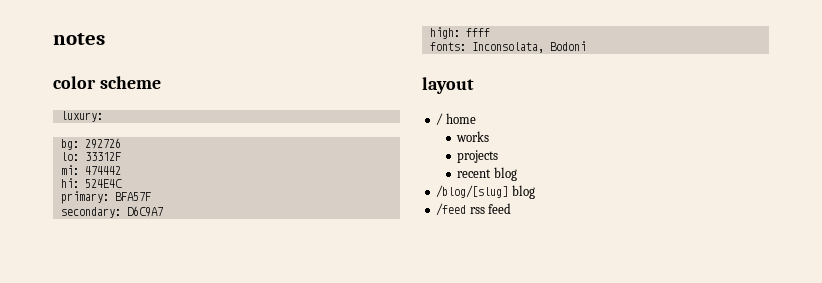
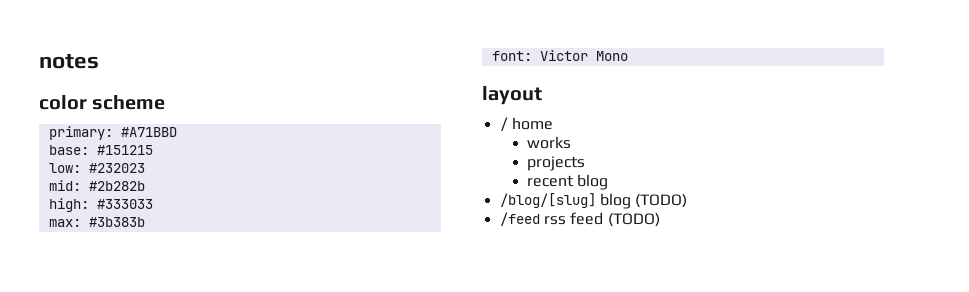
- luxury:
- bg: 292726
- lo: 33312F
- mi: 474442
- hi: 524E4C
- primary: BFA57F
- secondary: D6C9A7
- high: ffff
- fonts: Inconsolata, Bodoni
+ primary: #A71BBD
+ base: #151215
+ low: #232023
+ mid: #2b282b
+ high: #333033
+ max: #3b383b
+ font: Victor Mono
- /blog/[slug] blog
+ /blog/[slug] blog (TODO)
- /feed rss feed
+ /feed rss feed (TODO)

